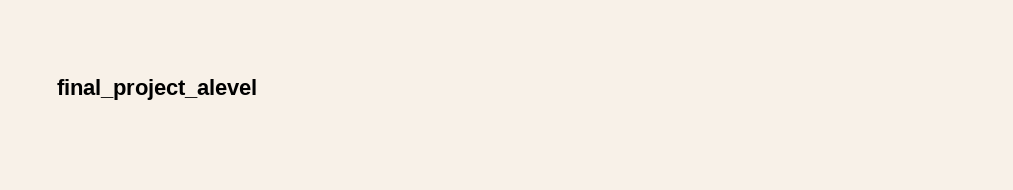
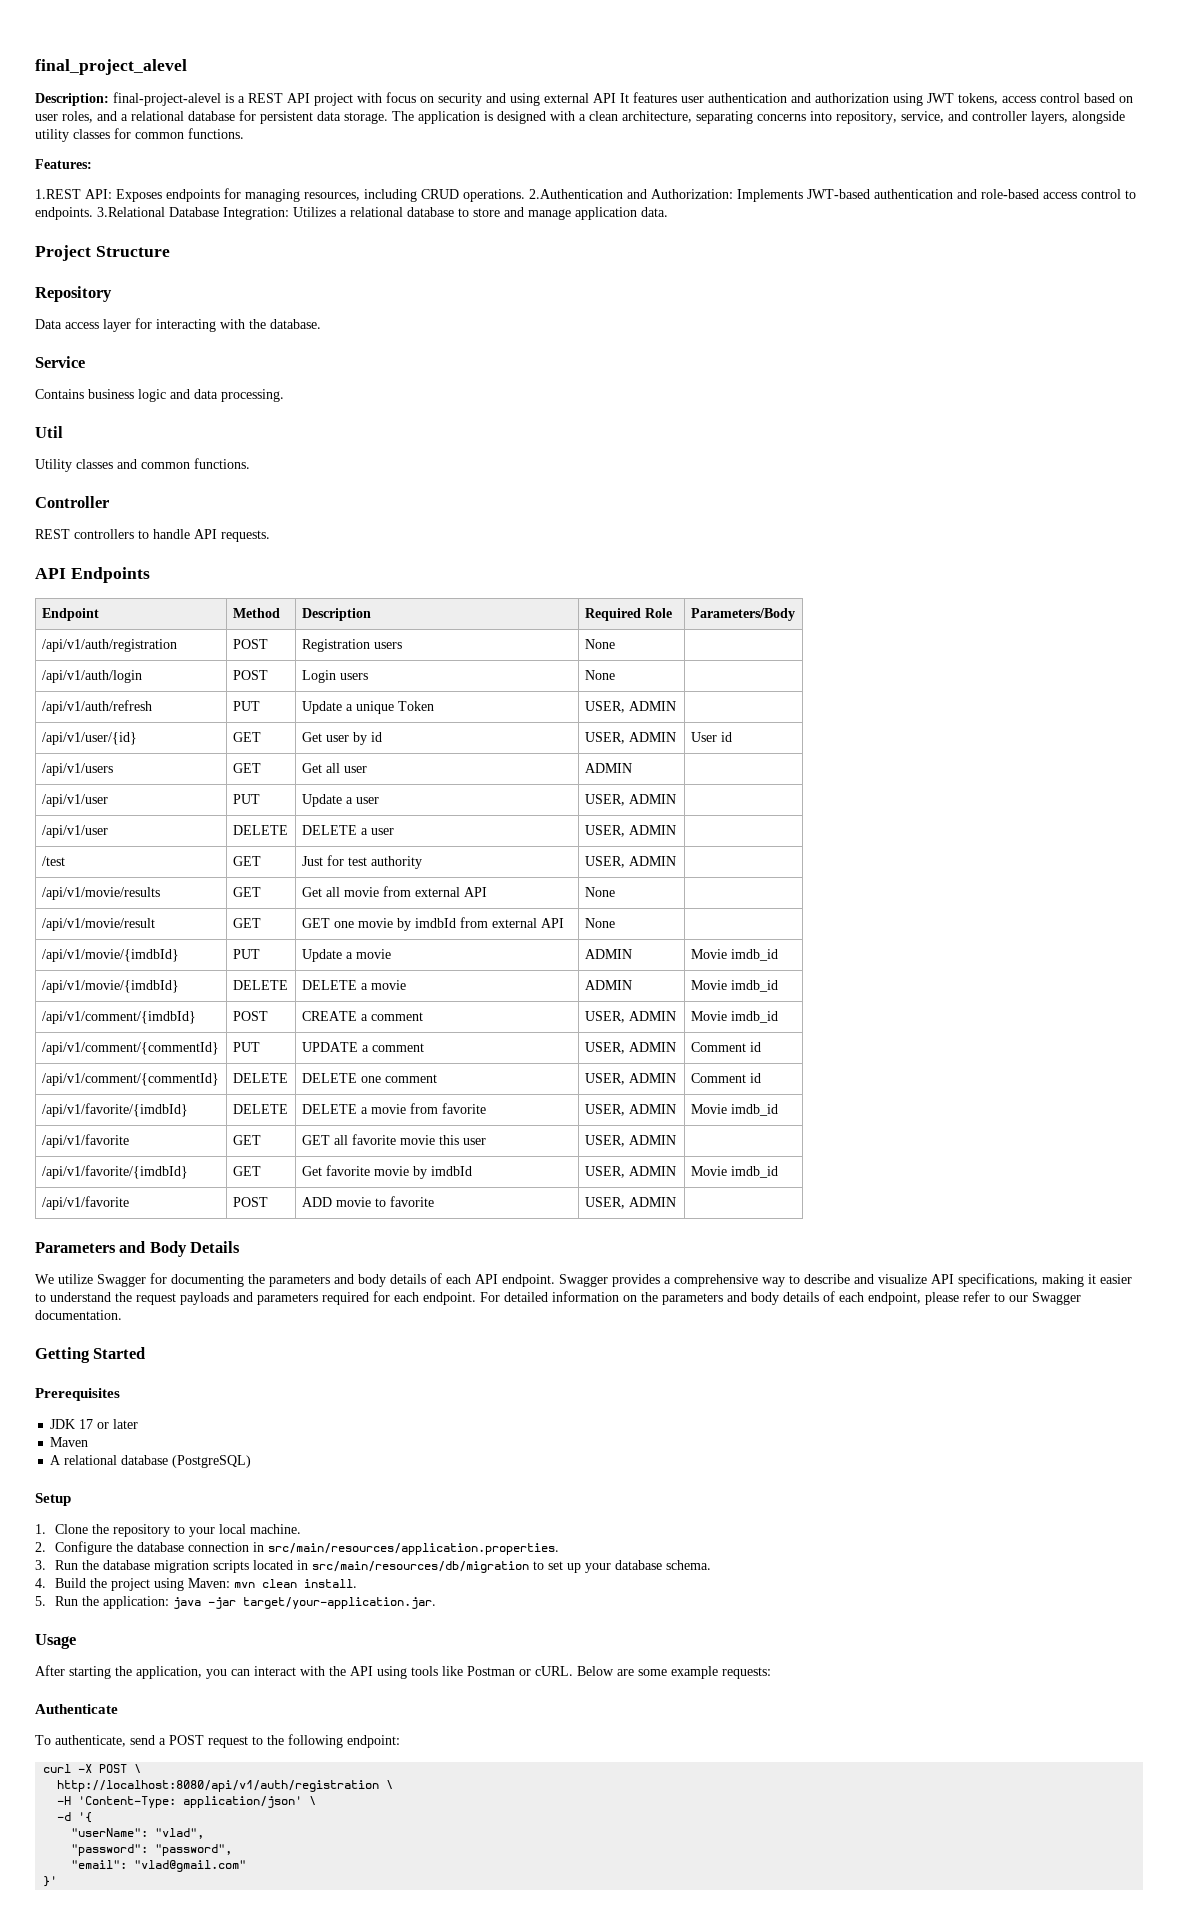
+ Description: final-project-alevel is a REST API project with focus on security and using external API It features user authentication and authorization using JWT tokens, access control based on user roles, and a relational database for persistent data storage. The application is designed with a clean architecture, separating concerns into repository, service, and controller layers, alongside utility classes for common functions.
+ Features:
+ 1.REST API: Exposes endpoints for managing resources, including CRUD operations. 2.Authentication and Authorization: Implements JWT-based authentication and role-based access control to endpoints. 3.Relational Database Integration: Utilizes a relational database to store and manage application data.
+ Project Structure
+ Repository
+ Data access layer for interacting with the database.
+ Service
+ Contains business logic and data processing.
+ Util
+ Utility classes and common functions.
+ Controller
+ REST controllers to handle API requests.
+ API Endpoints
+ Endpoint | Method | Description | Required Role | Parameters/Body
+ /api/v1/auth/registration | POST | Registration users | None |
+ /api/v1/auth/login | POST | Login users | None |
+ /api/v1/auth/refresh | PUT | Update a unique Token | USER, ADMIN |
+ /api/v1/user/{id} | GET | Get user by id | USER, ADMIN | User id
+ /api/v1/users | GET | Get all user | ADMIN |
+ /api/v1/user | PUT | Update a user | USER, ADMIN |
+ /api/v1/user | DELETE | DELETE a user | USER, ADMIN |
+ /test | GET | Just for test authority | USER, ADMIN |
+ /api/v1/movie/results | GET | Get all movie from external API | None |
+ /api/v1/movie/result | GET | GET one movie by imdbId from external API | None |
+ /api/v1/movie/{imdbId} | PUT | Update a movie | ADMIN | Movie imdb_id
+ /api/v1/movie/{imdbId} | DELETE | DELETE a movie | ADMIN | Movie imdb_id
+ /api/v1/comment/{imdbId} | POST | CREATE a comment | USER, ADMIN | Movie imdb_id
+ /api/v1/comment/{commentId} | PUT | UPDATE a comment | USER, ADMIN | Comment id
+ /api/v1/comment/{commentId} | DELETE | DELETE one comment | USER, ADMIN | Comment id
+ /api/v1/favorite/{imdbId} | DELETE | DELETE a movie from favorite | USER, ADMIN | Movie imdb_id
+ /api/v1/favorite | GET | GET all favorite movie this user | USER, ADMIN |
+ /api/v1/favorite/{imdbId} | GET | Get favorite movie by imdbId | USER, ADMIN | Movie imdb_id
+ /api/v1/favorite | POST | ADD movie to favorite | USER, ADMIN |
+ Parameters and Body Details
+ We utilize Swagger for documenting the parameters and body details of each API endpoint. Swagger provides a comprehensive way to describe and visualize API specifications, making it easier to understand the request payloads and parameters required for each endpoint. For detailed information on the parameters and body details of each endpoint, please refer to our Swagger documentation.
+ Getting Started
+ Prerequisites
+ JDK 17 or later
+ Maven
+ A relational database (PostgreSQL)
+ Setup
+ 1. Clone the repository to your local machine.
+ 2. Configure the database connection in src/main/resources/application.properties.
+ 3. Run the database migration scripts located in src/main/resources/db/migration to set up your database schema.
+ 4. Build the project using Maven: mvn clean install.
+ 5. Run the application: java -jar target/your-application.jar.
+ Usage
+ After starting the application, you can interact with the API using tools like Postman or cURL. Below are some example requests:
+ Authenticate
+ To authenticate, send a POST request to the following endpoint:
+ curl -X POST \
+ http://localhost:8080/api/v1/auth/registration \
+ -H 'Content-Type: application/json' \
+ -d '{
+ "userName": "vlad",
+ "password": "password",
+ "email": "vlad@gmail.com"
+ }'

